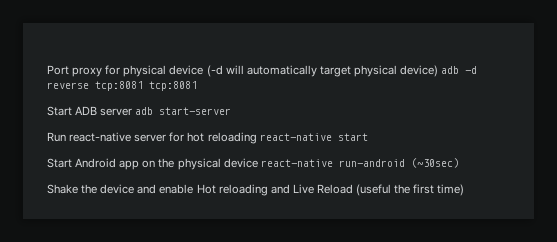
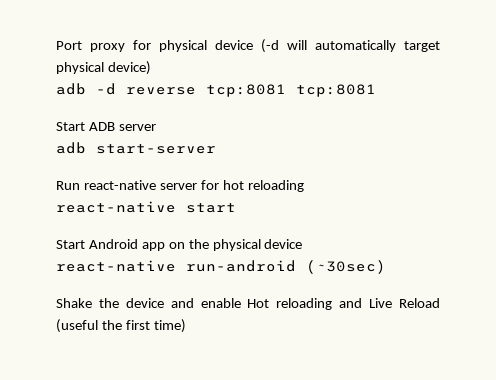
- Port proxy for physical device (-d will automatically target physical device) adb -d reverse tcp:8081 tcp:8081
+ Port proxy for physical device (-d will automatically target physical device)
+ adb -d reverse tcp:8081 tcp:8081
- Start ADB server adb start-server
+ Start ADB server
+ adb start-server
- Run react-native server for hot reloading react-native start
+ Run react-native server for hot reloading
+ react-native start
- Start Android app on the physical device react-native run-android (~30sec)
+ Start Android app on the physical device
+ react-native run-android (~30sec)

